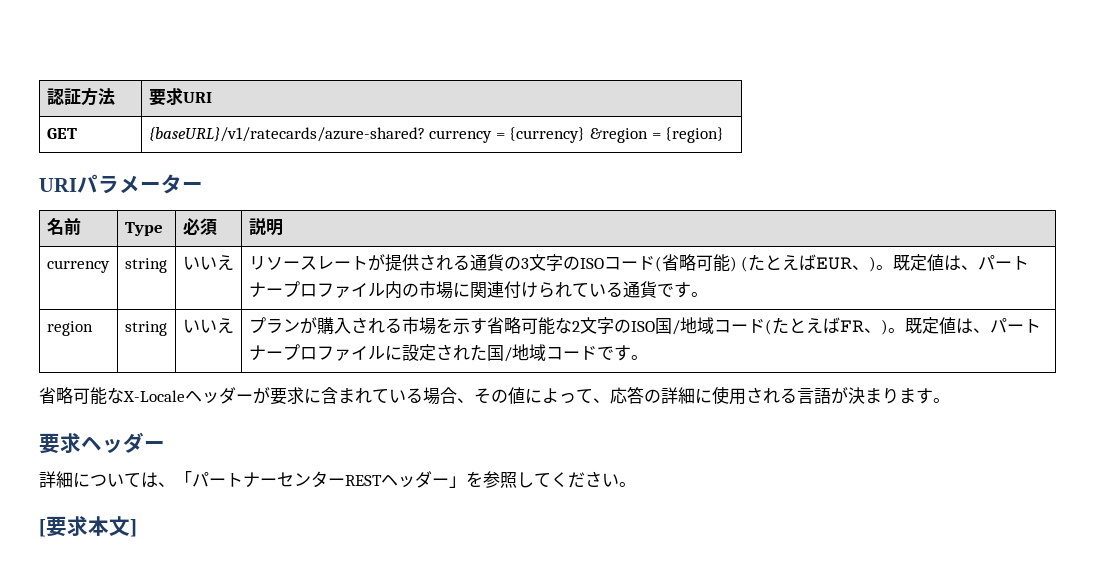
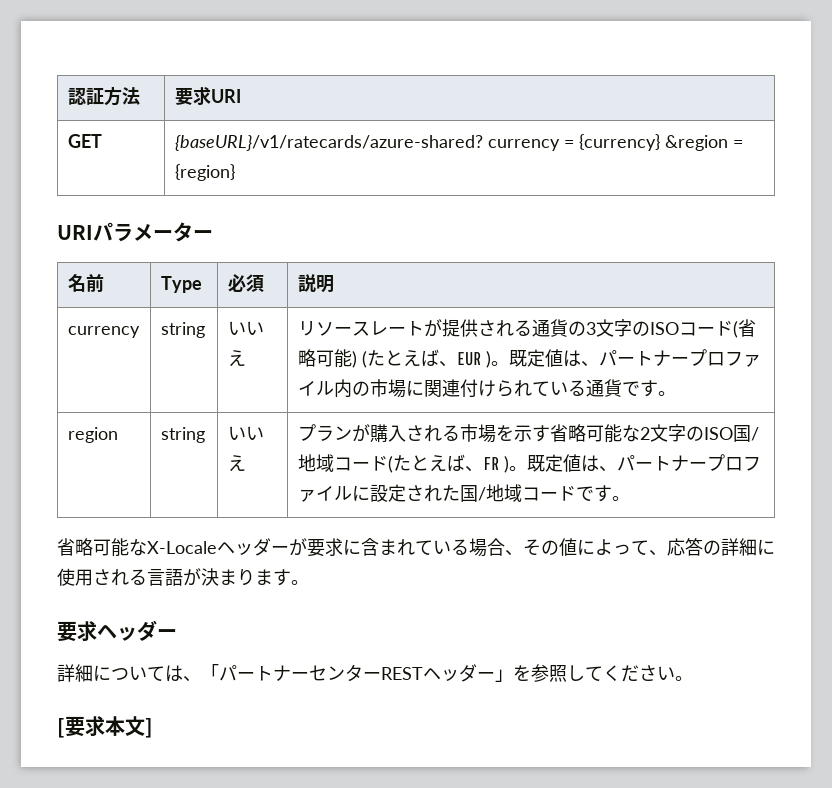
- リソースレートが提供される通貨の3文字のISOコード(省略可能) (たとえばEUR、)。
+ リソースレートが提供される通貨の3文字のISOコード(省略可能) (たとえば、EUR )。
- プランが購入される市場を示す省略可能な2文字のISO国/地域コード(たとえばFR、)。
+ プランが購入される市場を示す省略可能な2文字のISO国/地域コード(たとえば、FR )。

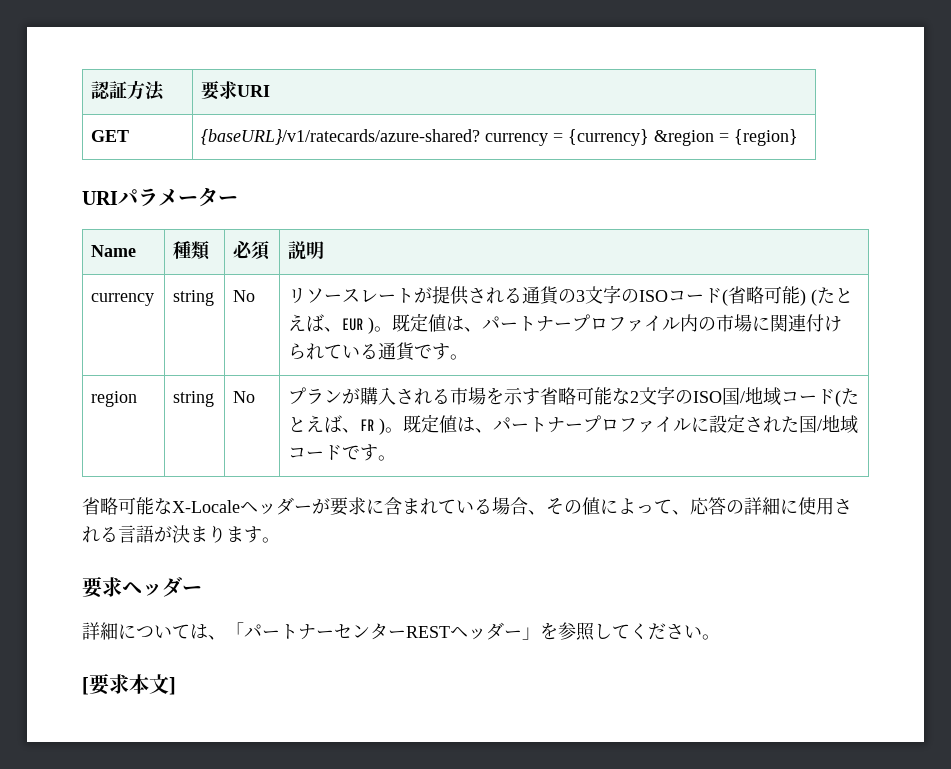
- 名前 | Type | 必須 | 説明
+ Name | 種類 | 必須 | 説明
- currency | string | いいえ
+ currency | string | No
- region | string | いいえ
+ region | string | No

